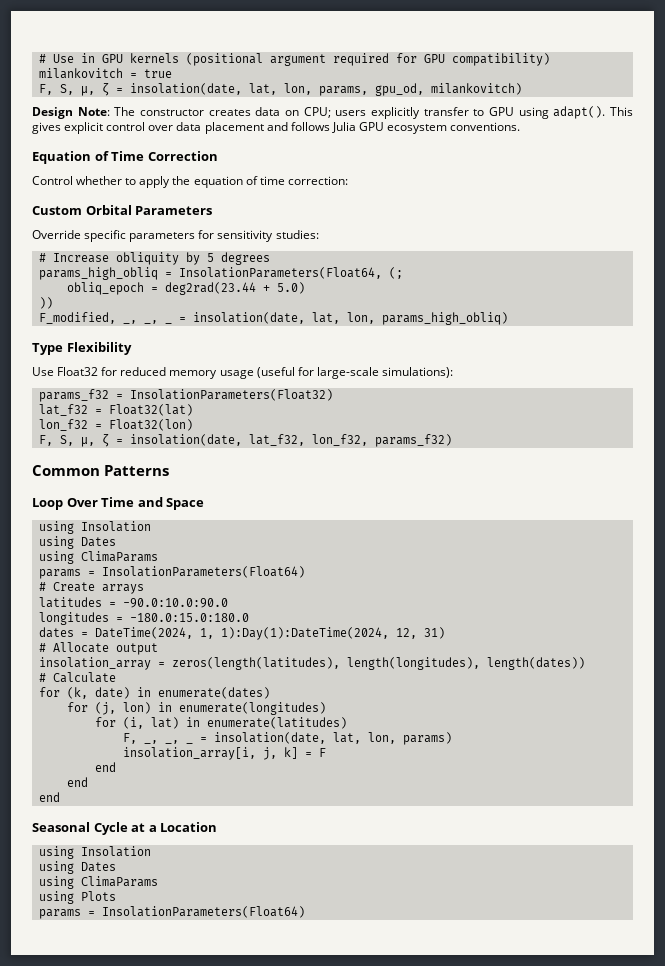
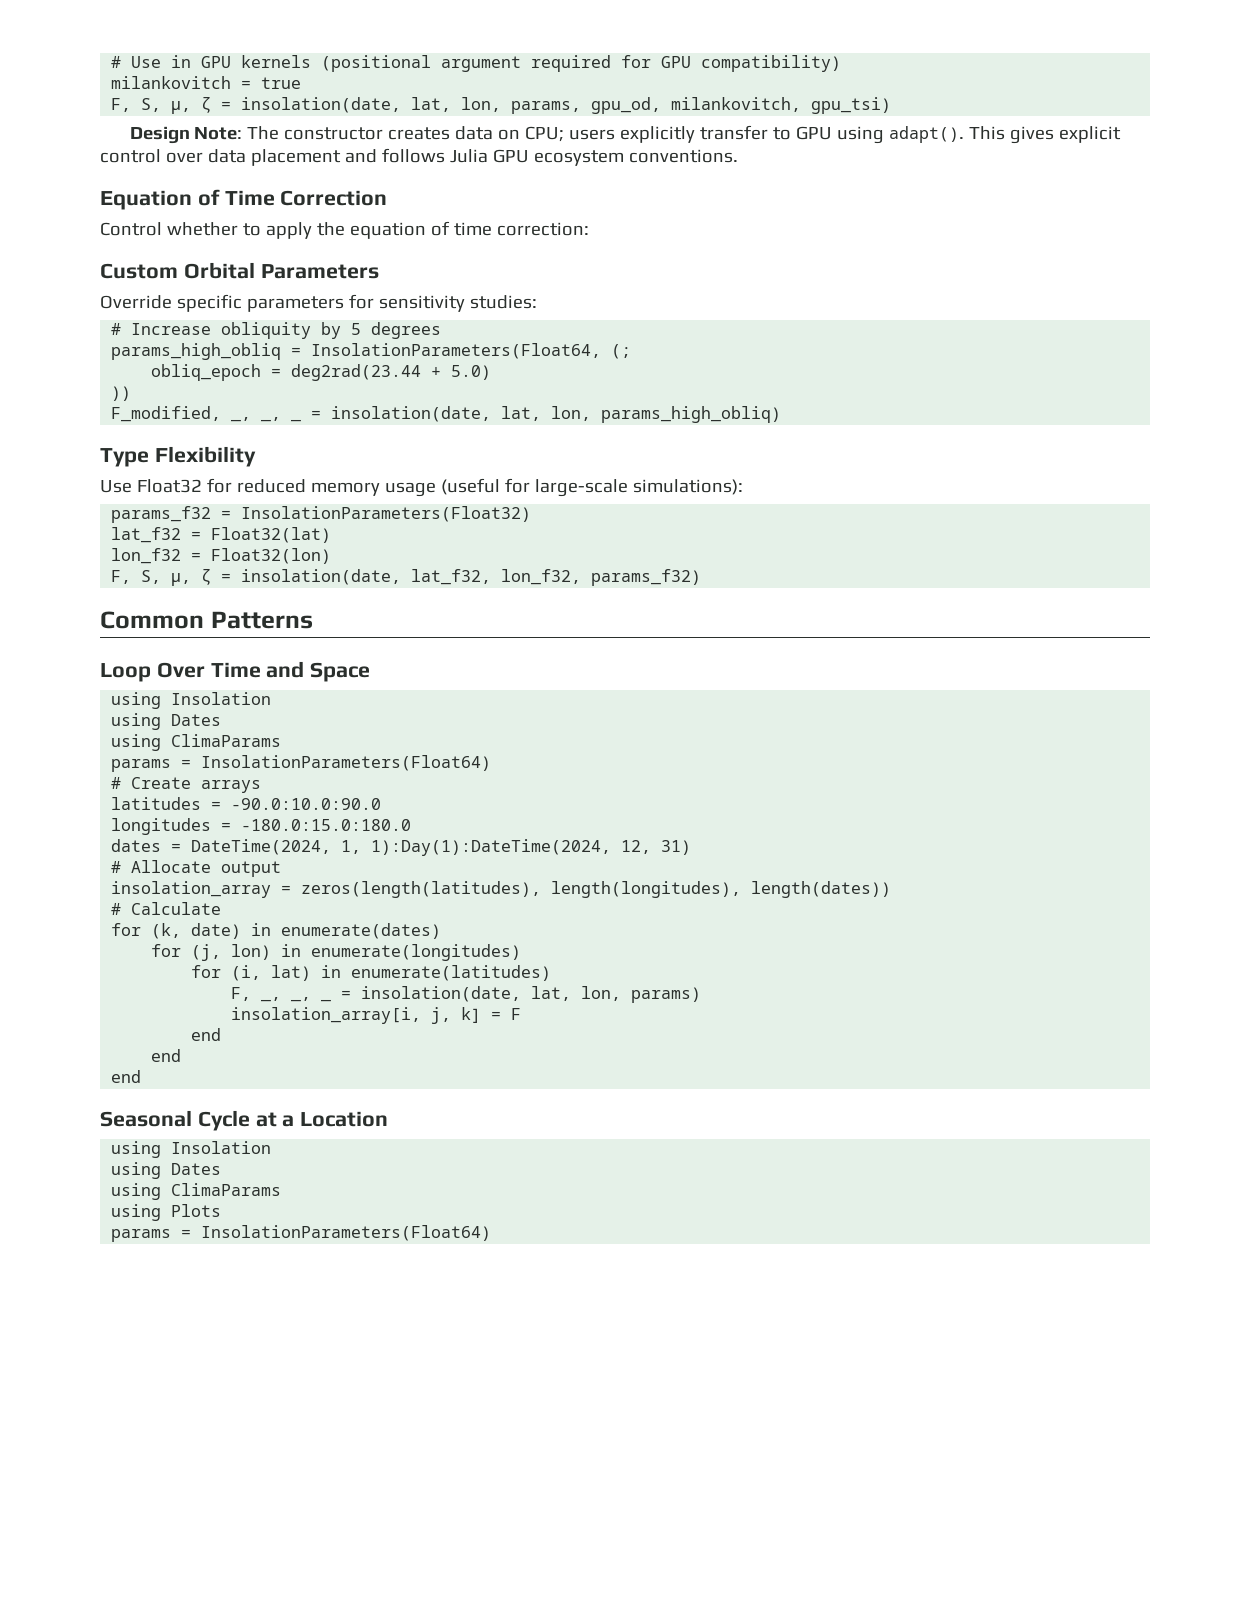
- F, S, μ, ζ = insolation(date, lat, lon, params, gpu_od, milankovitch)
+ F, S, μ, ζ = insolation(date, lat, lon, params, gpu_od, milankovitch, gpu_tsi)

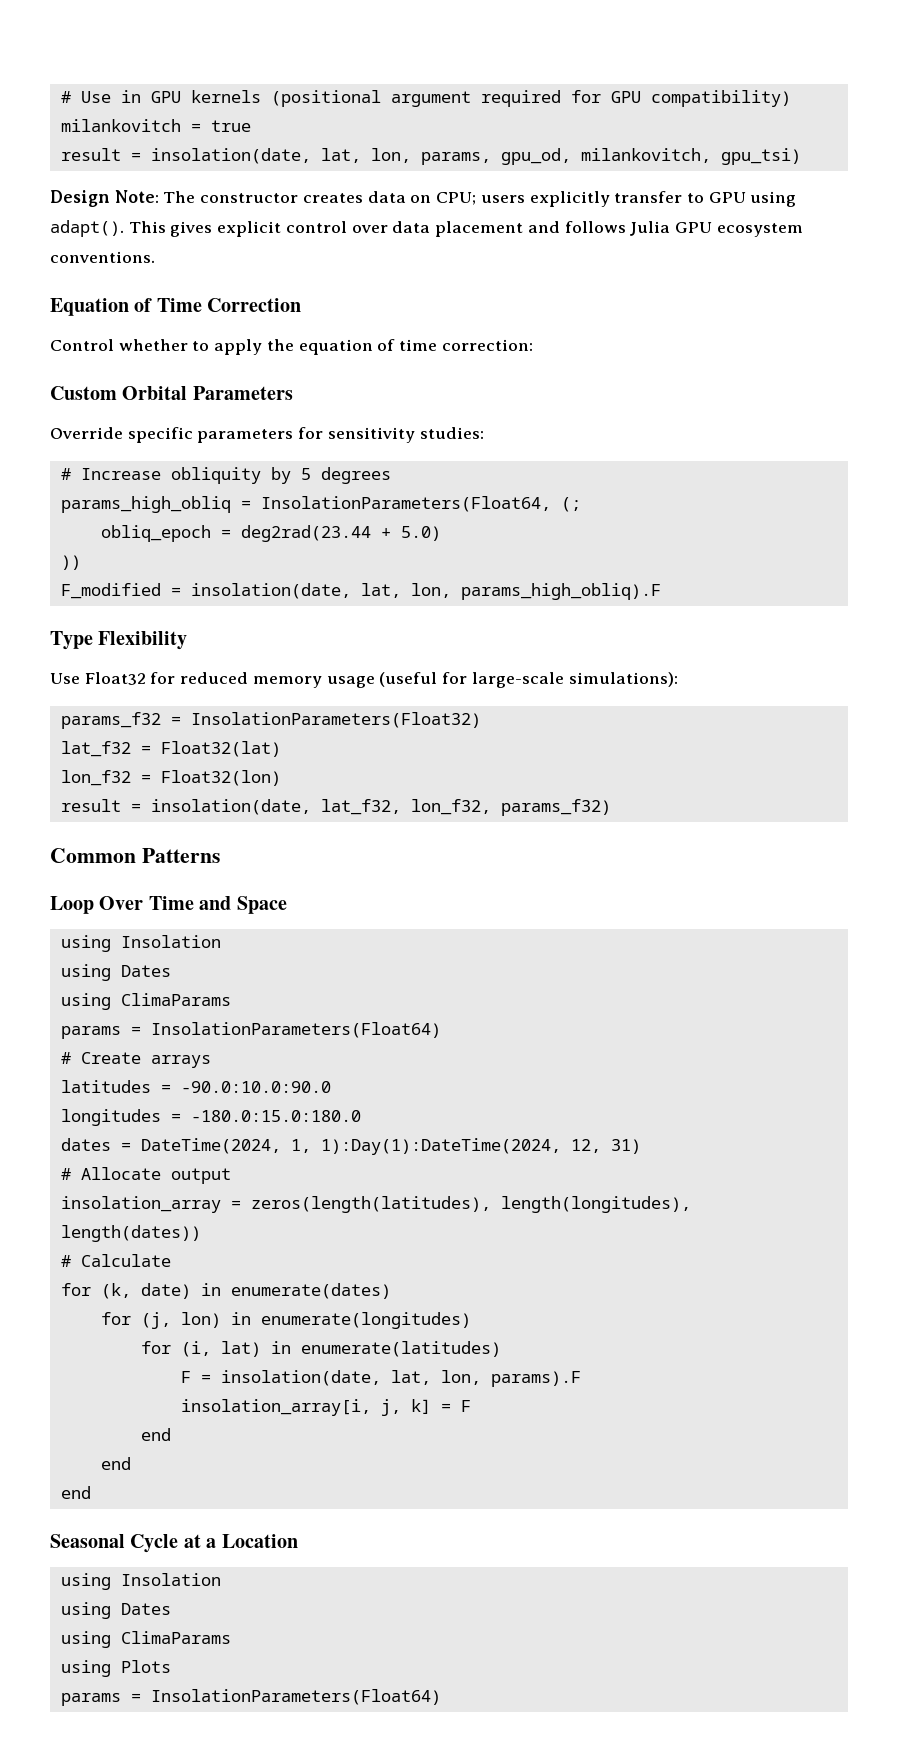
- F, S, μ, ζ = insolation(date, lat, lon, params, gpu_od, milankovitch, gpu_tsi)
+ result = insolation(date, lat, lon, params, gpu_od, milankovitch, gpu_tsi)
- F_modified, _, _, _ = insolation(date, lat, lon, params_high_obliq)
+ F_modified = insolation(date, lat, lon, params_high_obliq).F
- F, S, μ, ζ = insolation(date, lat_f32, lon_f32, params_f32)
+ result = insolation(date, lat_f32, lon_f32, params_f32)
- F, _, _, _ = insolation(date, lat, lon, params)
+ F = insolation(date, lat, lon, params).F

